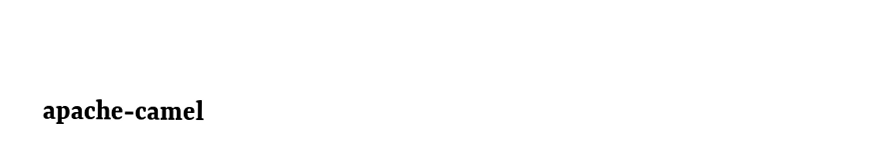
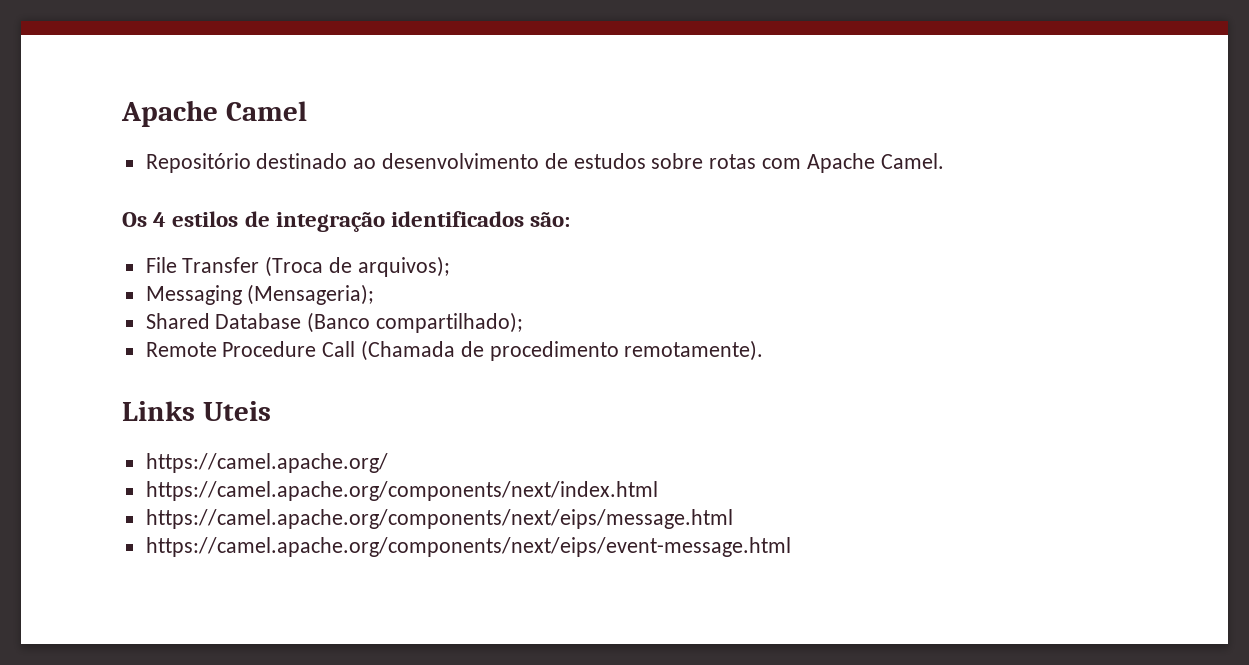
- apache-camel
+ Apache Camel
+ Repositório destinado ao desenvolvimento de estudos sobre rotas com Apache Camel.
+ Os 4 estilos de integração identificados são:
+ File Transfer (Troca de arquivos);
+ Messaging (Mensageria);
+ Shared Database (Banco compartilhado);
+ Remote Procedure Call (Chamada de procedimento remotamente).
+ Links Uteis
+ https://camel.apache.org/
+ https://camel.apache.org/components/next/index.html
+ https://camel.apache.org/components/next/eips/message.html
+ https://camel.apache.org/components/next/eips/event-message.html

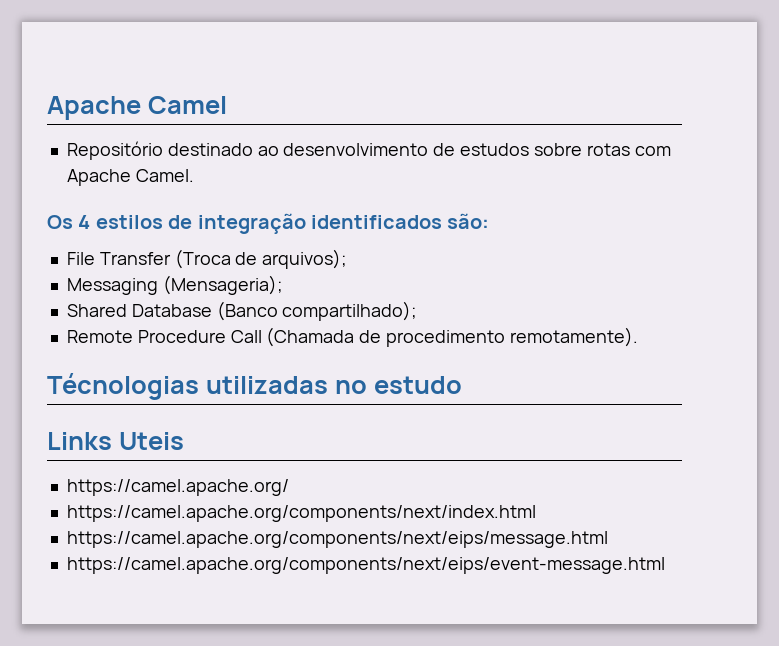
+ Técnologias utilizadas no estudo

